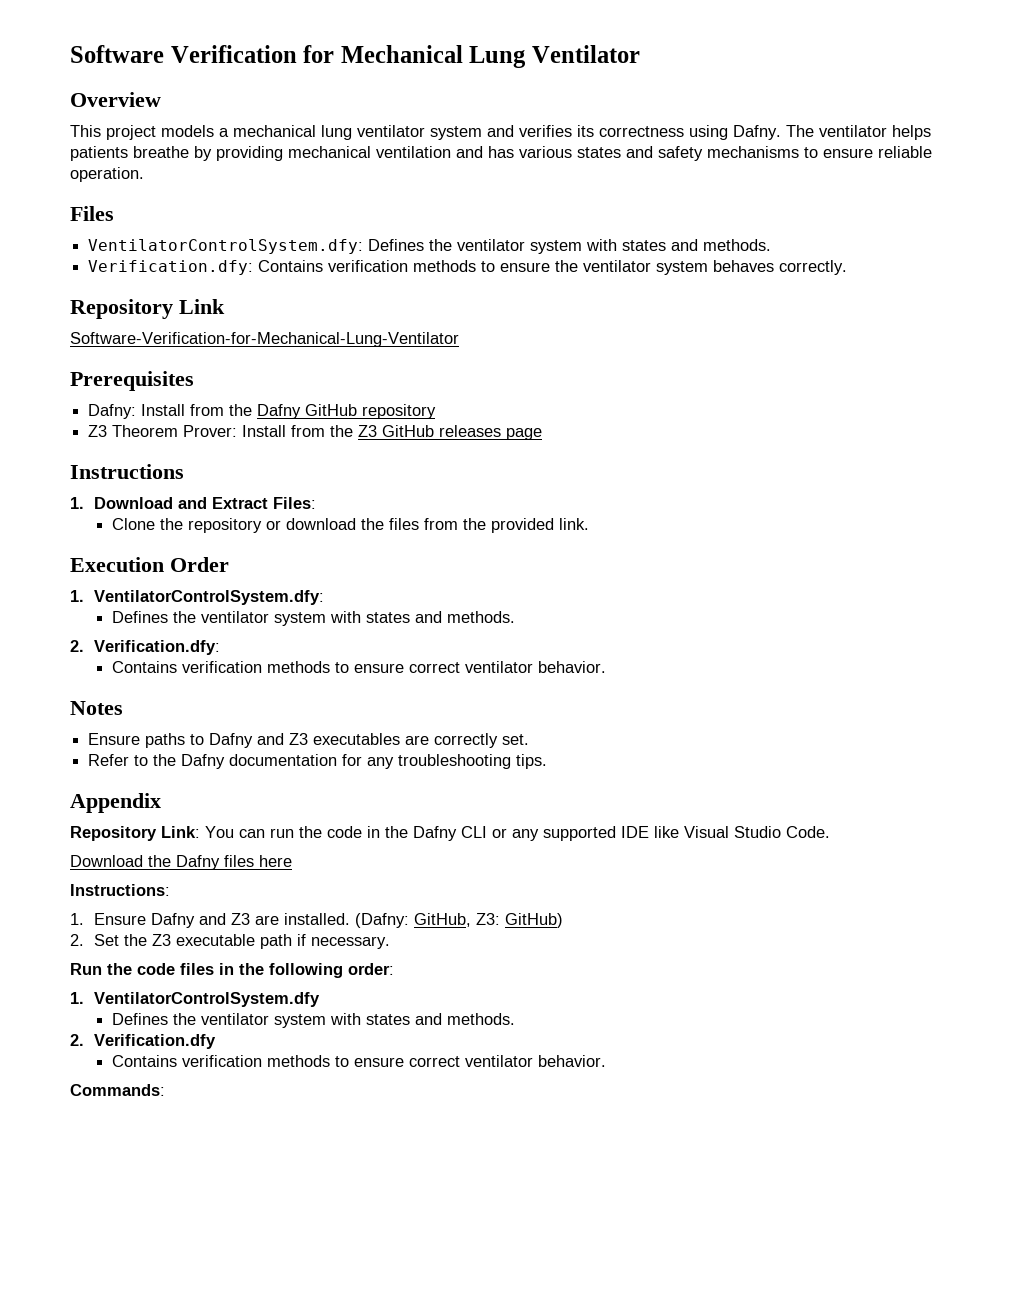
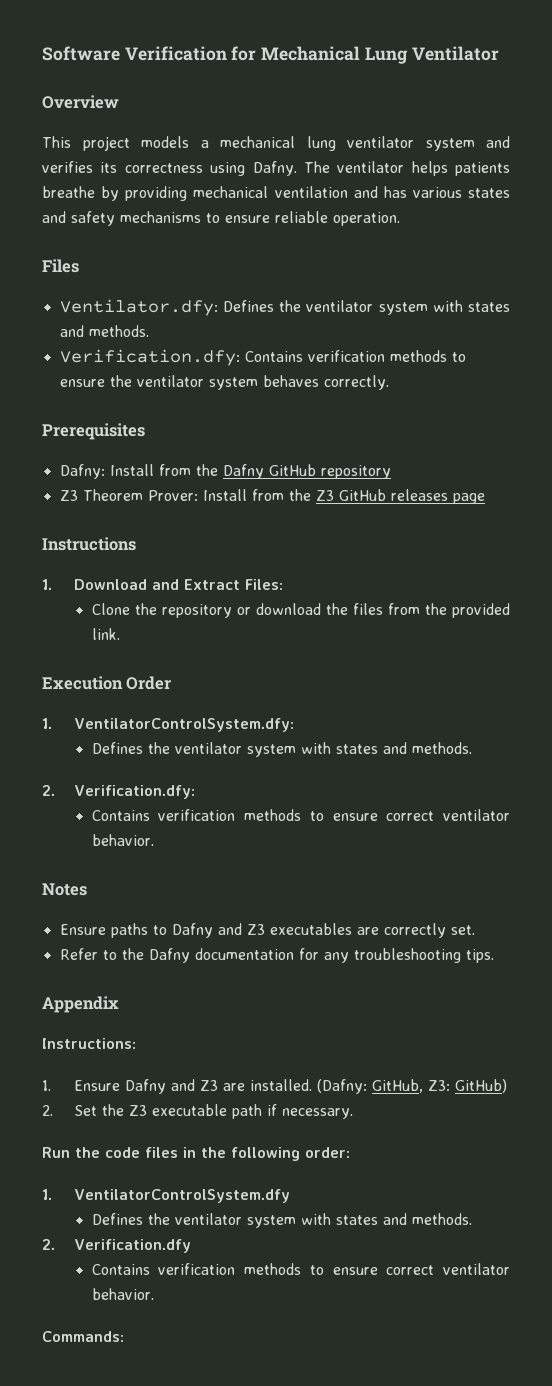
- VentilatorControlSystem.dfy: Defines the ventilator system with states and methods.
+ Ventilator.dfy: Defines the ventilator system with states and methods.
- Repository Link
- Software-Verification-for-Mechanical-Lung-Ventilator
- Repository Link: You can run the code in the Dafny CLI or any supported IDE like Visual Studio Code.
- Download the Dafny files here

